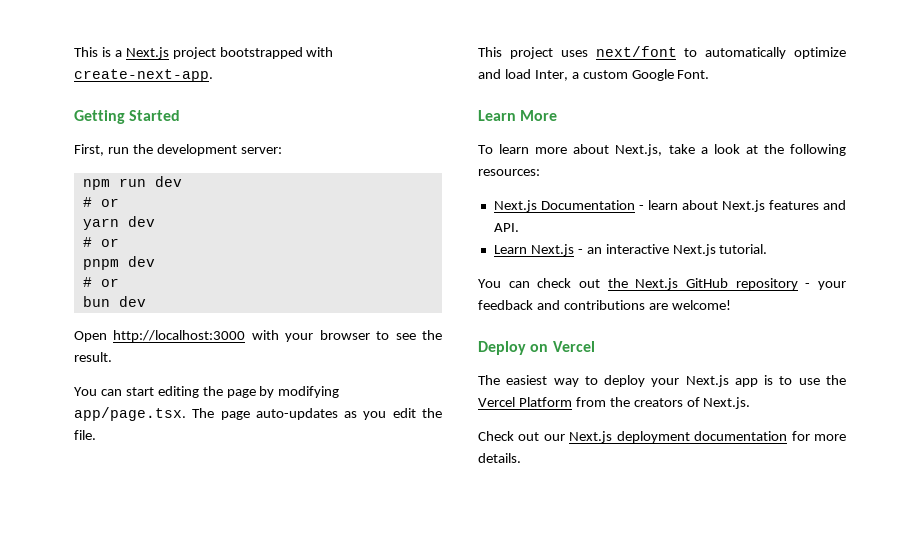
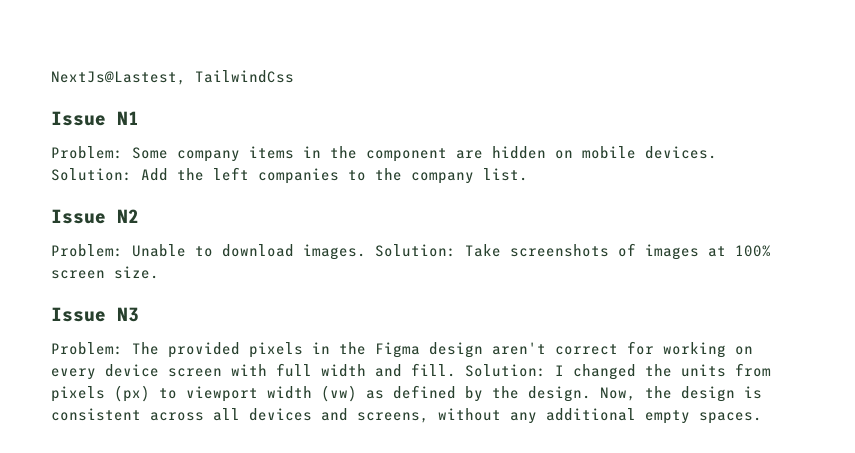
- This is a Next.js project bootstrapped with create-next-app.
- Getting Started
- First, run the development server:
- npm run dev
- # or
- yarn dev
- # or
- pnpm dev
- # or
- bun dev
- Open http://localhost:3000 with your browser to see the result.
- You can start editing the page by modifying app/page.tsx. The page auto-updates as you edit the file.
- This project uses next/font to automatically optimize and load Inter, a custom Google Font.
- Learn More
- To learn more about Next.js, take a look at the following resources:
- Next.js Documentation - learn about Next.js features and API.
- Learn Next.js - an interactive Next.js tutorial.
- You can check out the Next.js GitHub repository - your feedback and contributions are welcome!
- Deploy on Vercel
- The easiest way to deploy your Next.js app is to use the Vercel Platform from the creators of Next.js.
- Check out our Next.js deployment documentation for more details.
+ NextJs@Lastest, TailwindCss
+ Issue N1
+ Problem: Some company items in the component are hidden on mobile devices. Solution: Add the left companies to the company list.
+ Issue N2
+ Problem: Unable to download images. Solution: Take screenshots of images at 100% screen size.
+ Issue N3
+ Problem: The provided pixels in the Figma design aren't correct for working on every device screen with full width and fill. Solution: I changed the units from pixels (px) to viewport width (vw) as defined by the design. Now, the design is consistent across all devices and screens, without any additional empty spaces.

